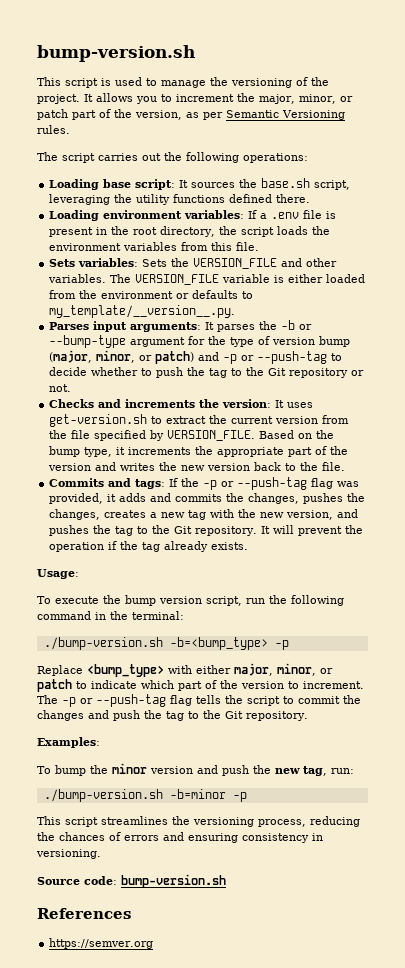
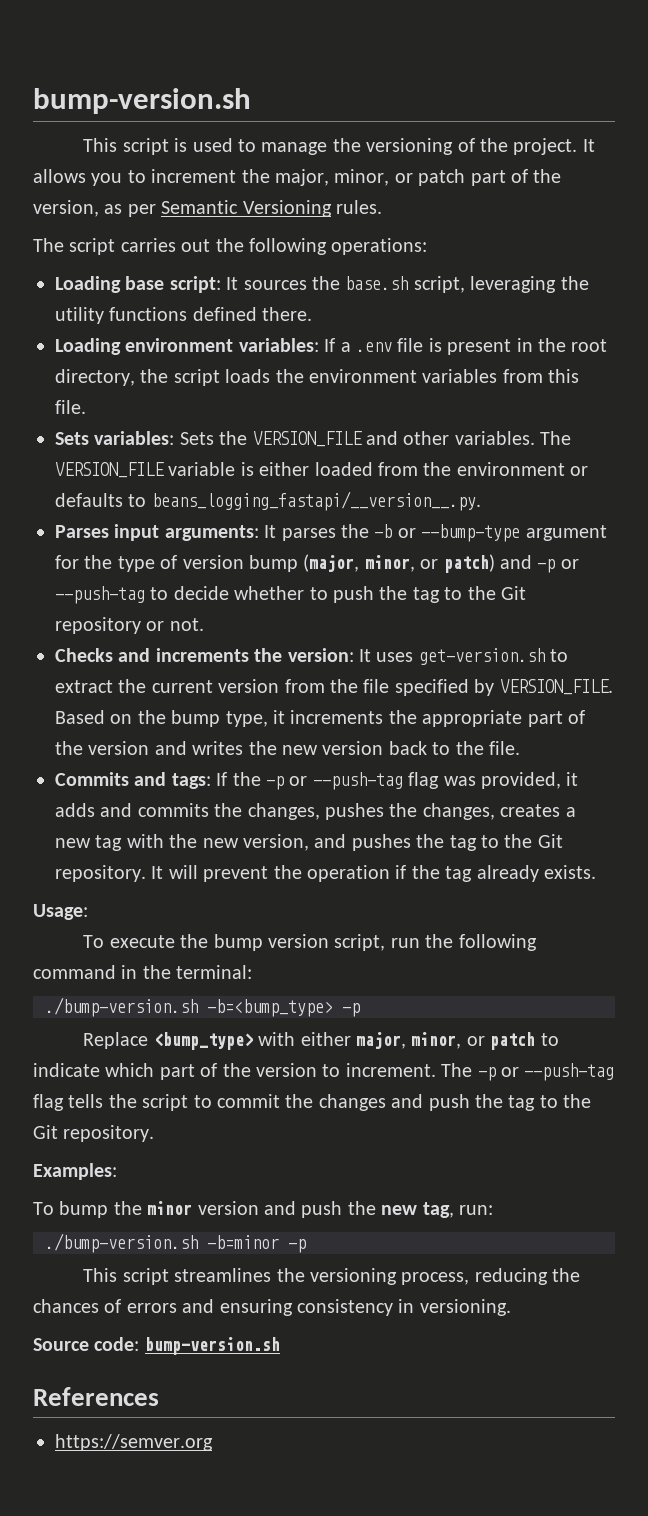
- The VERSION_FILE variable is either loaded from the environment or defaults to my_template/__version__.py.
+ The VERSION_FILE variable is either loaded from the environment or defaults to beans_logging_fastapi/__version__.py.

